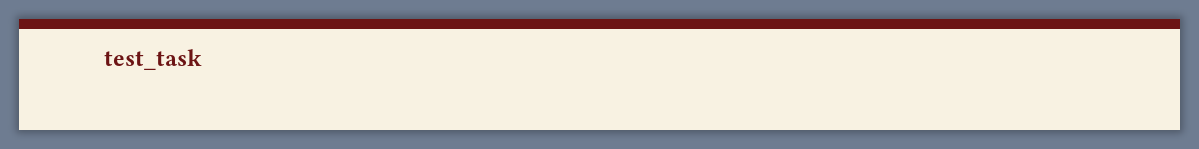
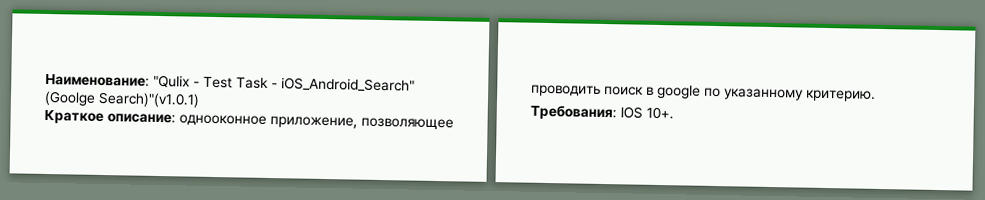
- test_task
+ Наименование: "Qulix - Test Task - iOS_Android_Search" (Goolge Search)"(v1.0.1)
+ Краткое описание: однооконное приложение, позволяющее проводить поиск в google по указанному критерию.
+ Требования: IOS 10+.

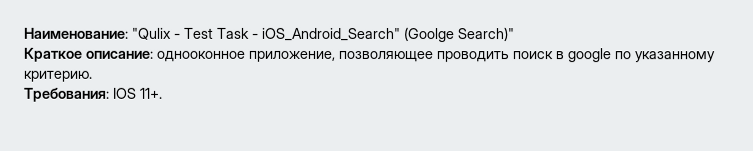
- Наименование: "Qulix - Test Task - iOS_Android_Search" (Goolge Search)"(v1.0.1)
+ Наименование: "Qulix - Test Task - iOS_Android_Search" (Goolge Search)"
- Требования: IOS 10+.
+ Требования: IOS 11+.

